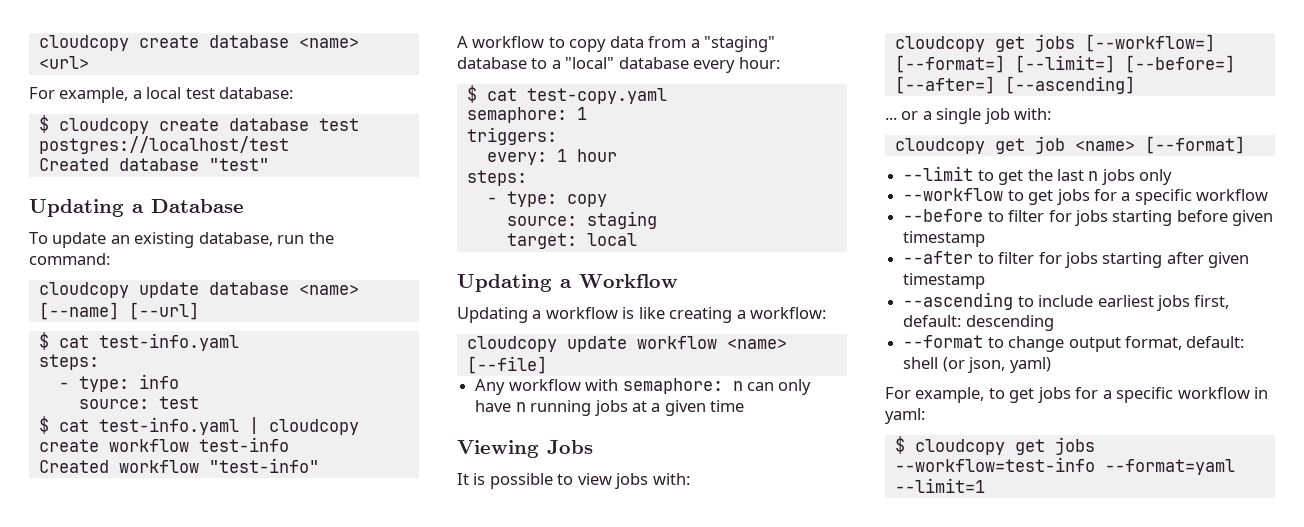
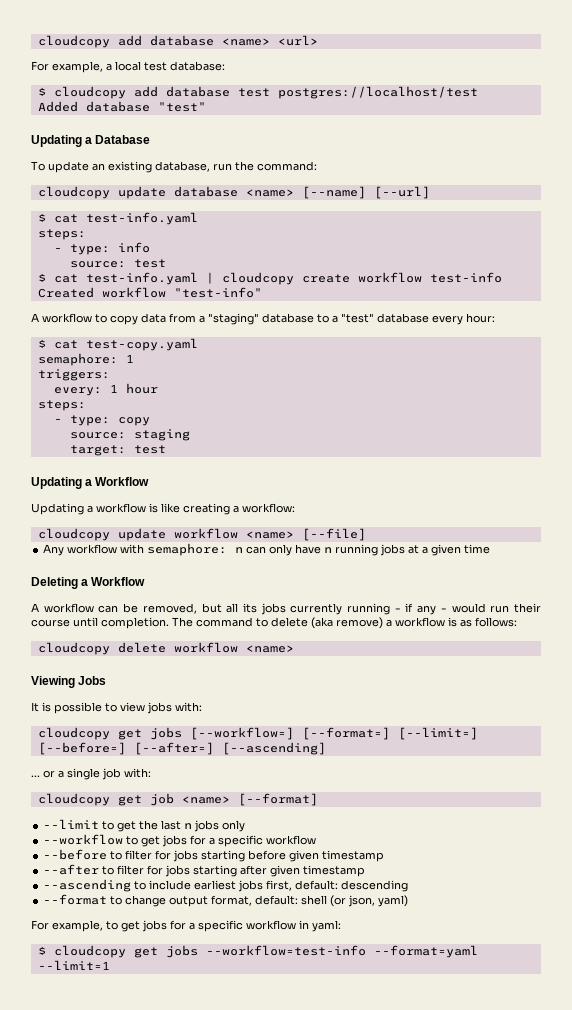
- cloudcopy create database <name> <url>
+ cloudcopy add database <name> <url>
- $ cloudcopy create database test postgres://localhost/test
+ $ cloudcopy add database test postgres://localhost/test
- Created database "test"
+ Added database "test"
- A workflow to copy data from a "staging" database to a "local" database every hour:
+ A workflow to copy data from a "staging" database to a "test" database every hour:
- target: local
+ target: test
+ Deleting a Workflow
+ A workflow can be removed, but all its jobs currently running - if any - would run their course until completion. The command to delete (aka remove) a workflow is as follows:
+ cloudcopy delete workflow <name>

